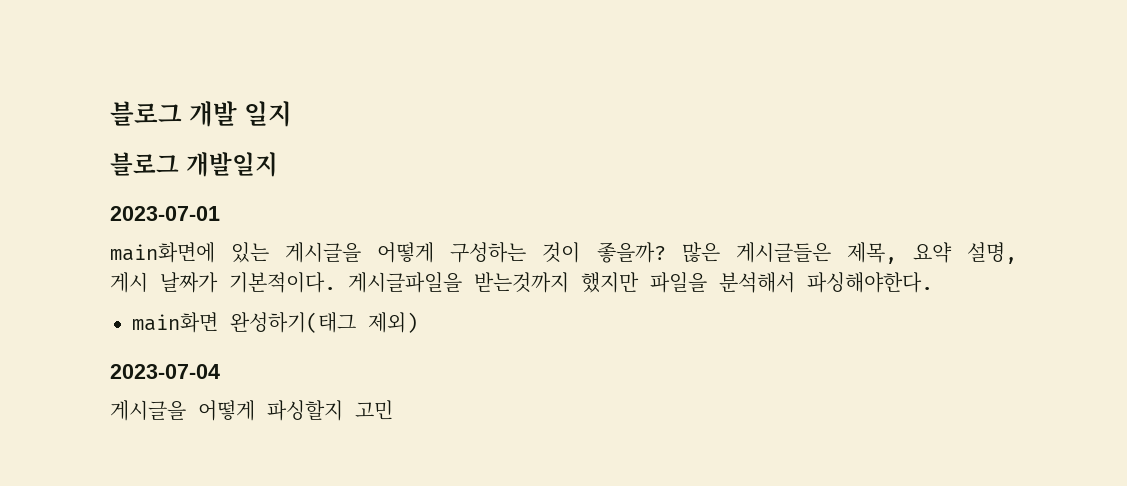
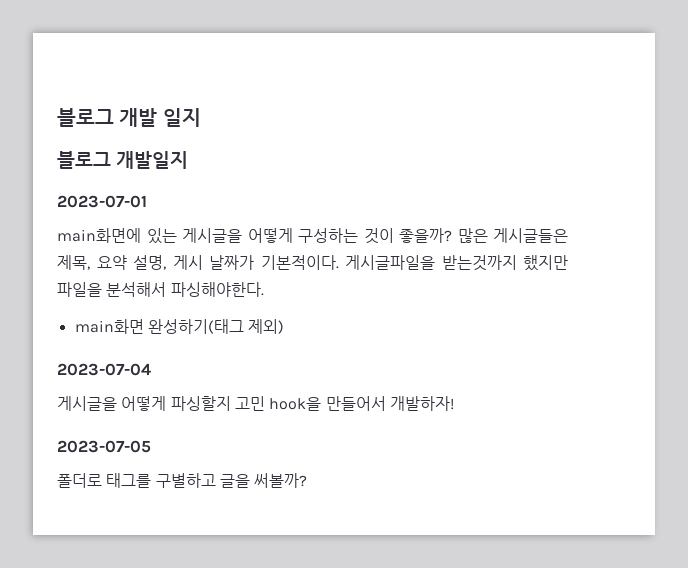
- 게시글을 어떻게 파싱할지 고민
+ 게시글을 어떻게 파싱할지 고민 hook을 만들어서 개발하자!
+ 2023-07-05
+ 폴더로 태그를 구별하고 글을 써볼까?

